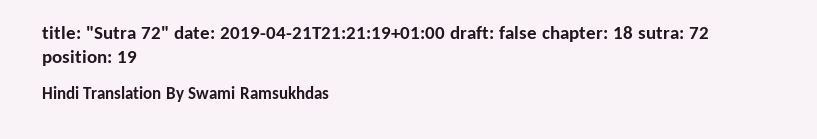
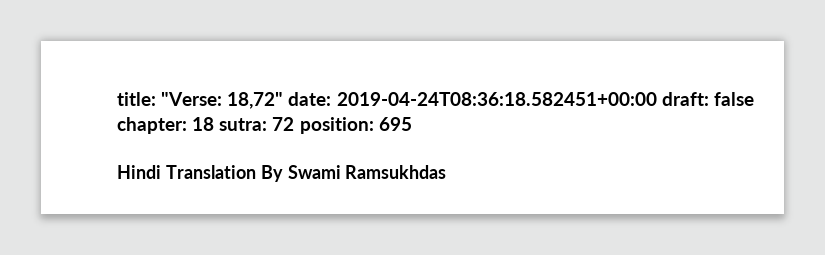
- title: "Sutra 72" date: 2019-04-21T21:21:19+01:00 draft: false chapter: 18 sutra: 72 position: 19
+ title: "Verse: 18,72" date: 2019-04-24T08:36:18.582451+00:00 draft: false chapter: 18 sutra: 72 position: 695

